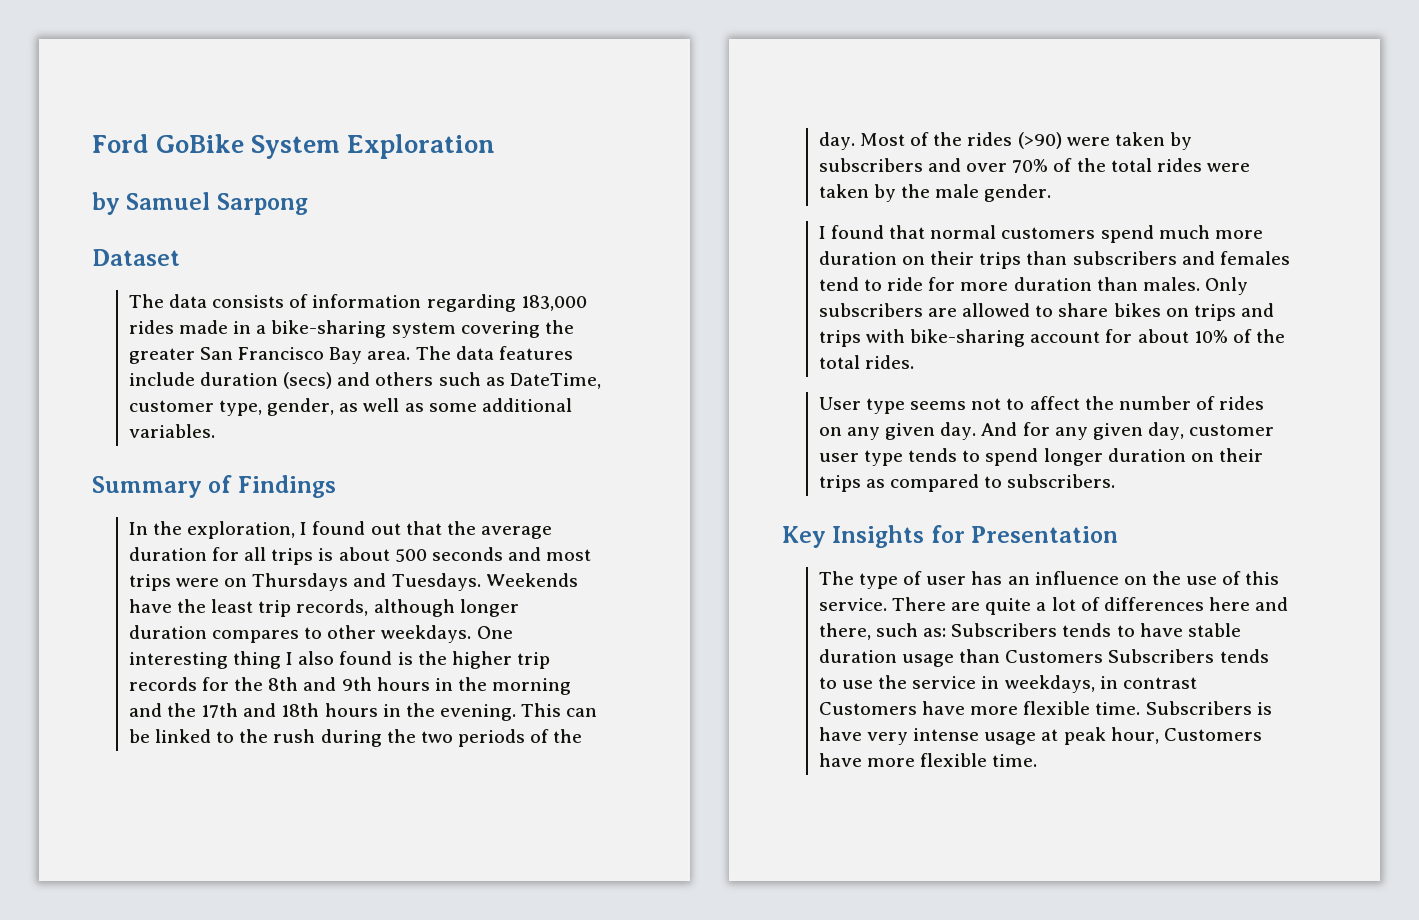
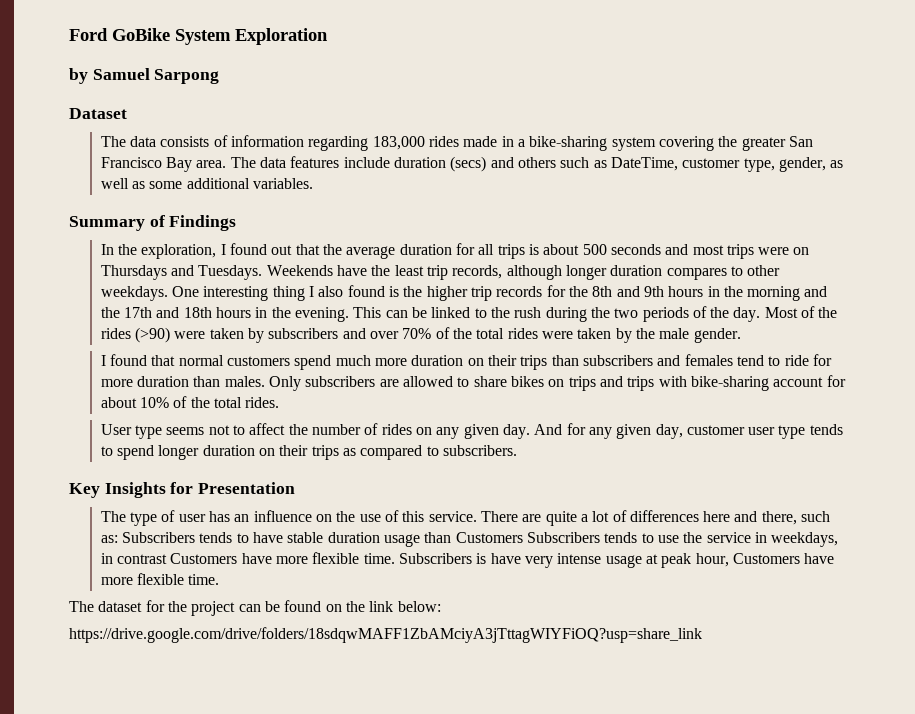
+ The dataset for the project can be found on the link below:
+ https://drive.google.com/drive/folders/18sdqwMAFF1ZbAMciyA3jTttagWIYFiOQ?usp=share_link

